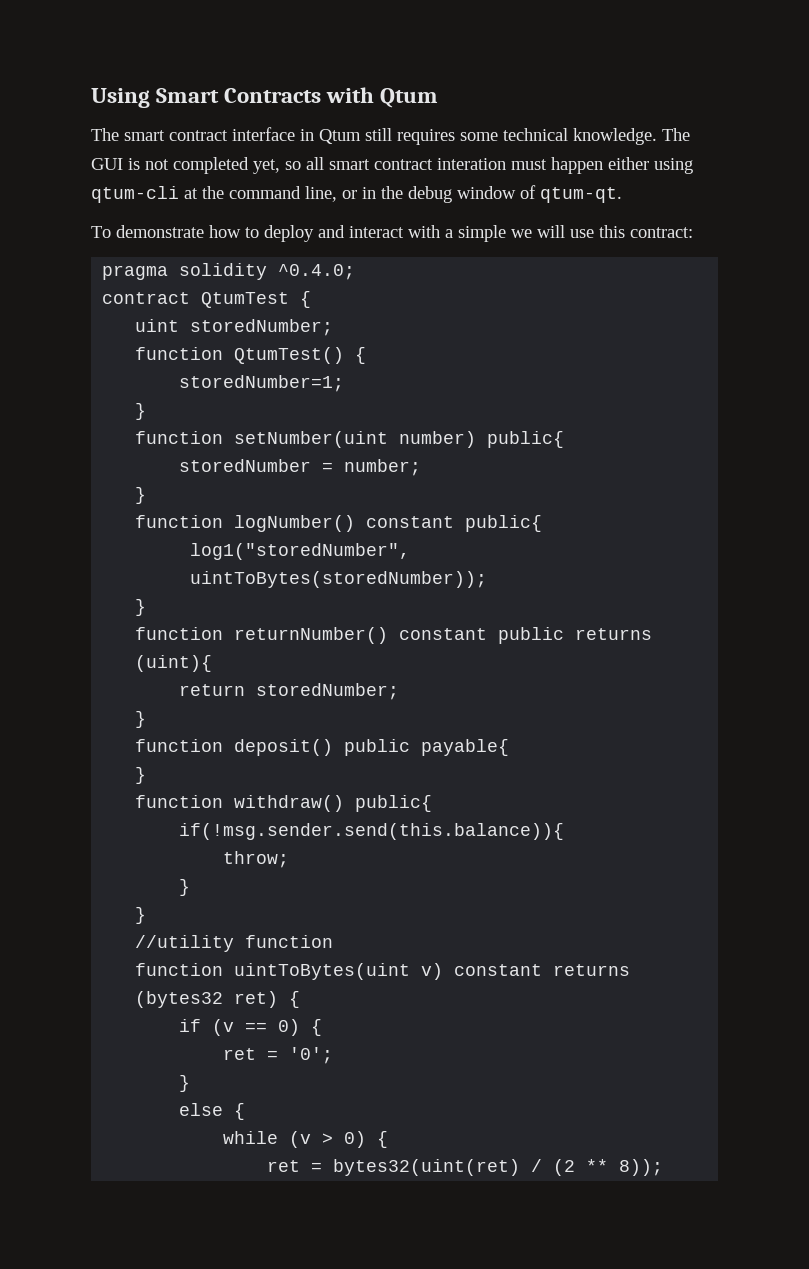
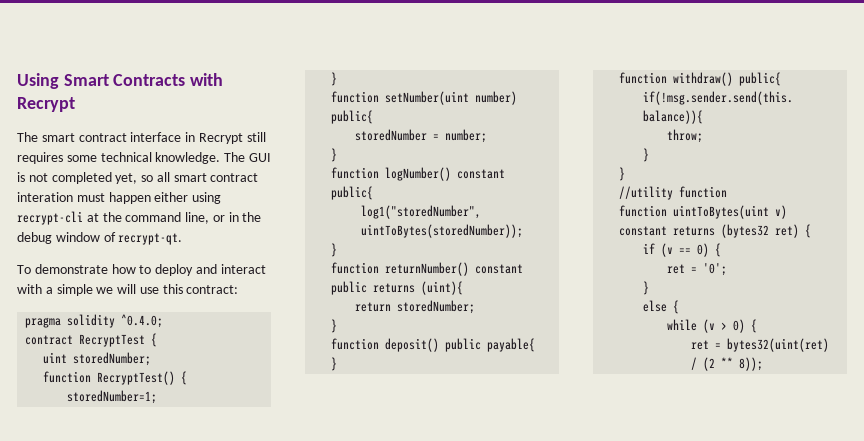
- Using Smart Contracts with Qtum
+ Using Smart Contracts with Recrypt
- The smart contract interface in Qtum still requires some technical knowledge.
+ The smart contract interface in Recrypt still requires some technical knowledge.
- The GUI is not completed yet, so all smart contract interation must happen either using qtum-cli at the command line, or in the debug window of qtum-qt.
+ The GUI is not completed yet, so all smart contract interation must happen either using recrypt-cli at the command line, or in the debug window of recrypt-qt.
- contract QtumTest {
+ contract RecryptTest {
- function QtumTest() {
+ function RecryptTest() {

